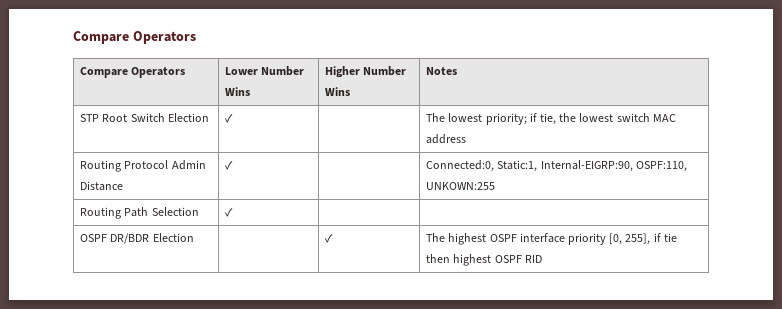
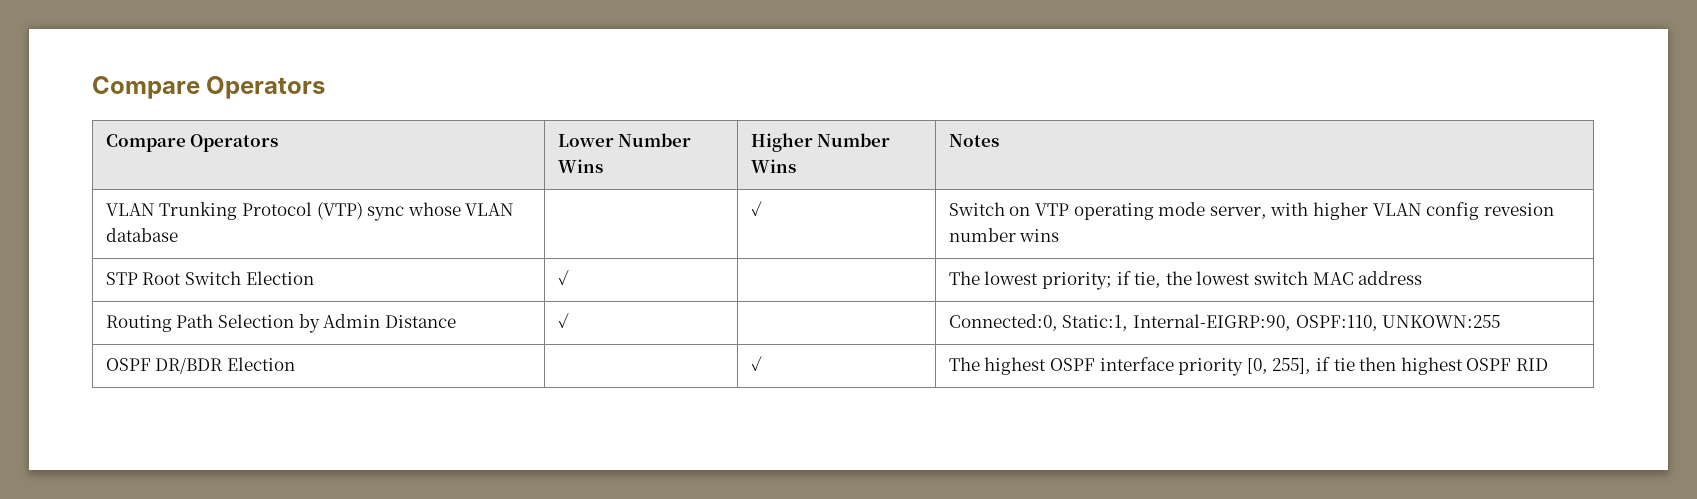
+ VLAN Trunking Protocol (VTP) sync whose VLAN database | | ✓ | Switch on VTP operating mode server, with higher VLAN config revesion number wins
- Routing Protocol Admin Distance | ✓ | | Connected:0, Static:1, Internal-EIGRP:90, OSPF:110, UNKOWN:255
+ Routing Path Selection by Admin Distance | ✓ | | Connected:0, Static:1, Internal-EIGRP:90, OSPF:110, UNKOWN:255
- Routing Path Selection | ✓ | |

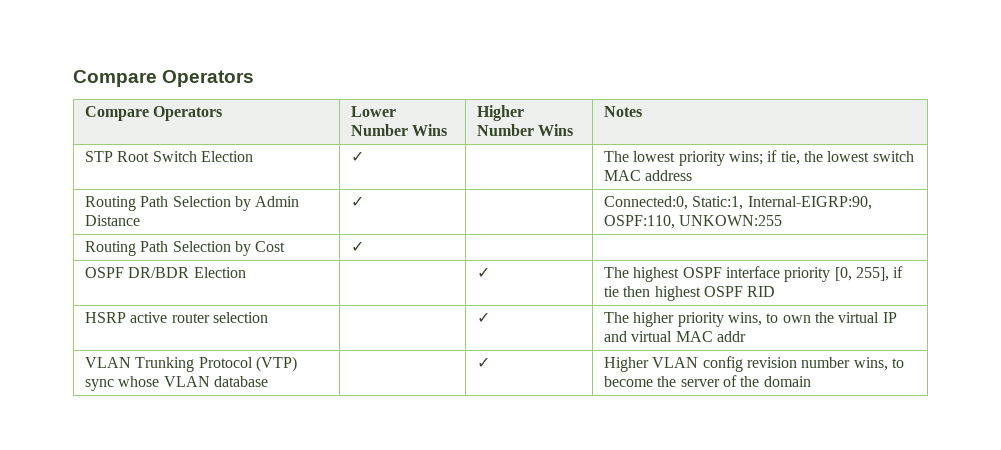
- VLAN Trunking Protocol (VTP) sync whose VLAN database | | ✓ | Switch on VTP operating mode server, with higher VLAN config revesion number wins
- STP Root Switch Election | ✓ | | The lowest priority; if tie, the lowest switch MAC address
+ STP Root Switch Election | ✓ | | The lowest priority wins; if tie, the lowest switch MAC address
+ Routing Path Selection by Cost | ✓ | |
+ HSRP active router selection | | ✓ | The higher priority wins, to own the virtual IP and virtual MAC addr
+ VLAN Trunking Protocol (VTP) sync whose VLAN database | | ✓ | Higher VLAN config revision number wins, to become the server of the domain

